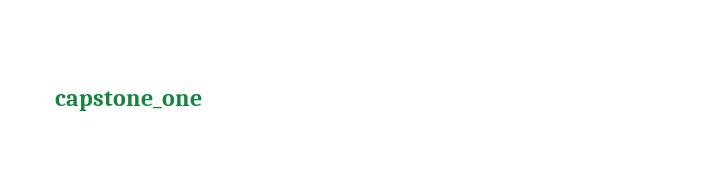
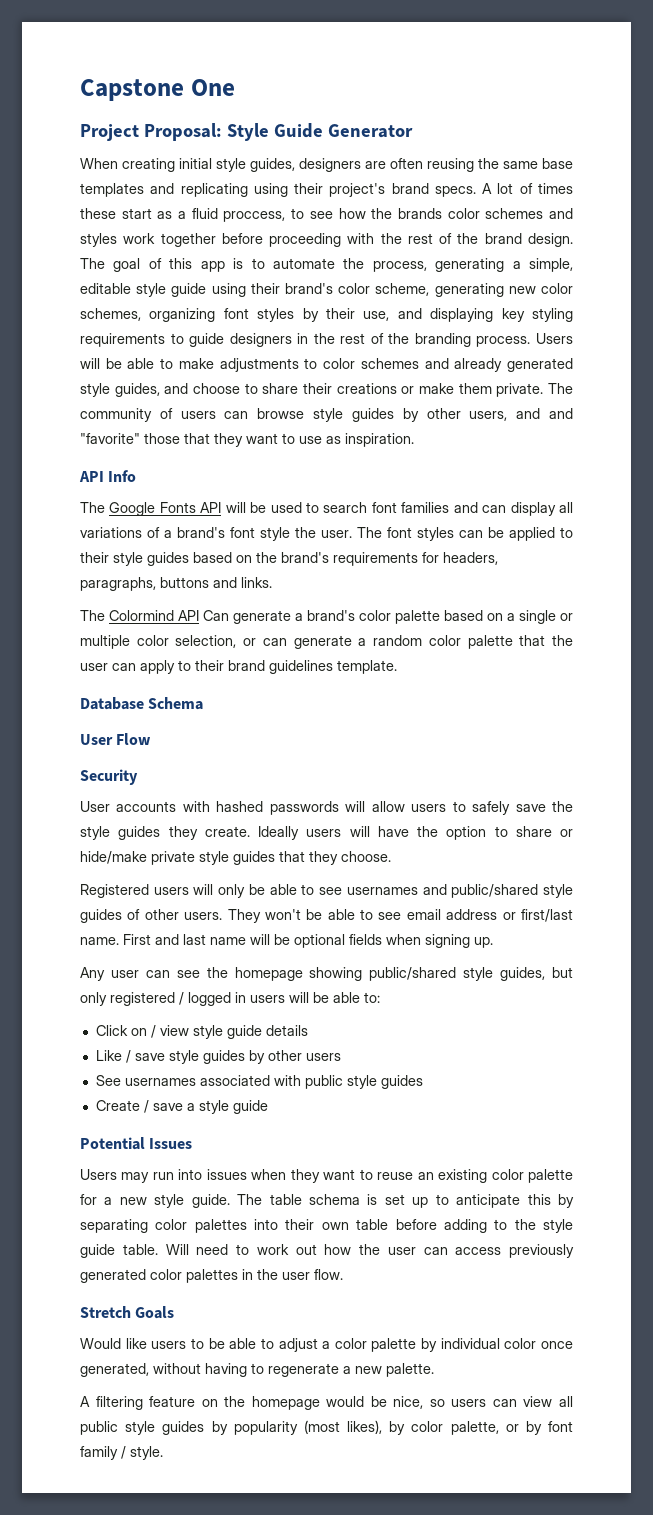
- capstone_one
+ Capstone One
+ Project Proposal: Style Guide Generator
+ When creating initial style guides, designers are often reusing the same base templates and replicating using their project's brand specs. A lot of times these start as a fluid proccess, to see how the brands color schemes and styles work together before proceeding with the rest of the brand design. The goal of this app is to automate the process, generating a simple, editable style guide using their brand's color scheme, generating new color schemes, organizing font styles by their use, and displaying key styling requirements to guide designers in the rest of the branding process. Users will be able to make adjustments to color schemes and already generated style guides, and choose to share their creations or make them private. The community of users can browse style guides by other users, and and "favorite" those that they want to use as inspiration.
+ API Info
+ The Google Fonts API will be used to search font families and can display all variations of a brand's font style the user. The font styles can be applied to their style guides based on the brand's requirements for headers, paragraphs, buttons and links.
+ The Colormind API Can generate a brand's color palette based on a single or multiple color selection, or can generate a random color palette that the user can apply to their brand guidelines template.
+ Database Schema
+ User Flow
+ Security
+ User accounts with hashed passwords will allow users to safely save the style guides they create. Ideally users will have the option to share or hide/make private style guides that they choose.
+ Registered users will only be able to see usernames and public/shared style guides of other users. They won't be able to see email address or first/last name. First and last name will be optional fields when signing up.
+ Any user can see the homepage showing public/shared style guides, but only registered / logged in users will be able to:
+ Click on / view style guide details
+ Like / save style guides by other users
+ See usernames associated with public style guides
+ Create / save a style guide
+ Potential Issues
+ Users may run into issues when they want to reuse an existing color palette for a new style guide. The table schema is set up to anticipate this by separating color palettes into their own table before adding to the style guide table. Will need to work out how the user can access previously generated color palettes in the user flow.
+ Stretch Goals
+ Would like users to be able to adjust a color palette by individual color once generated, without having to regenerate a new palette.
+ A filtering feature on the homepage would be nice, so users can view all public style guides by popularity (most likes), by color palette, or by font family / style.

